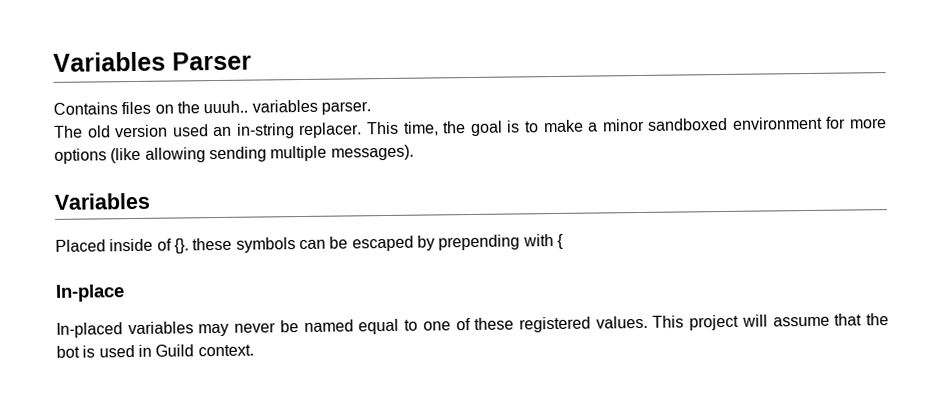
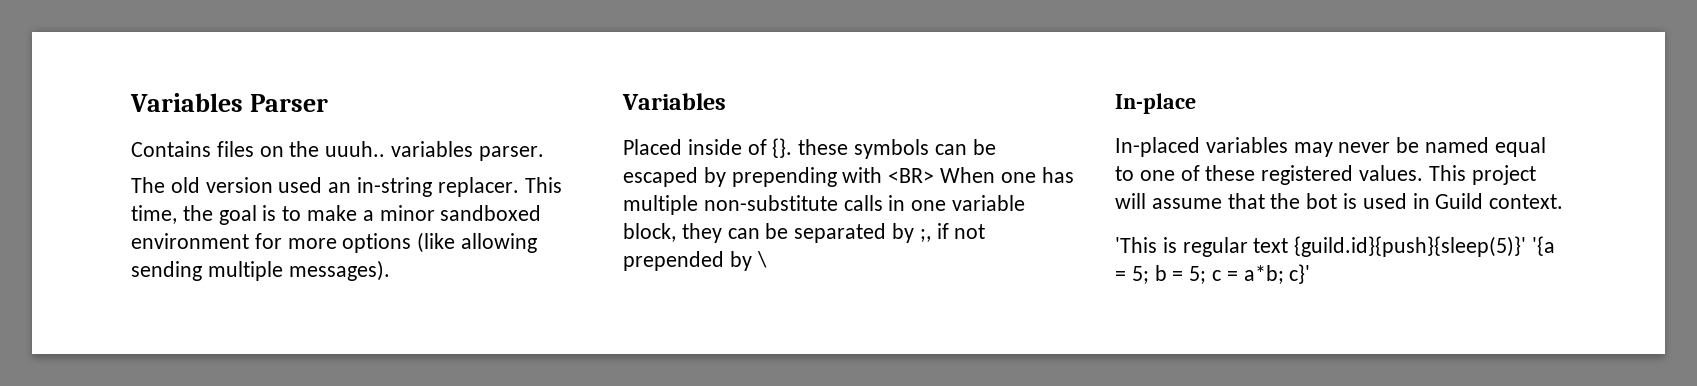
- Placed inside of {}. these symbols can be escaped by prepending with {
+ Placed inside of {}. these symbols can be escaped by prepending with <BR> When one has multiple non-substitute calls in one variable block, they can be separated by ;, if not prepended by \
+ 'This is regular text {guild.id}{push}{sleep(5)}' '{a = 5; b = 5; c = a*b; c}'

